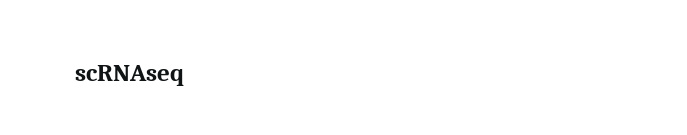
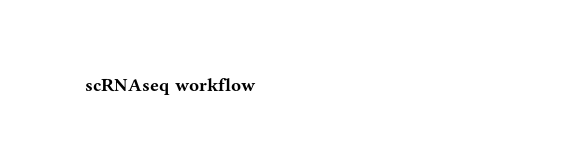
- scRNAseq
+ scRNAseq workflow

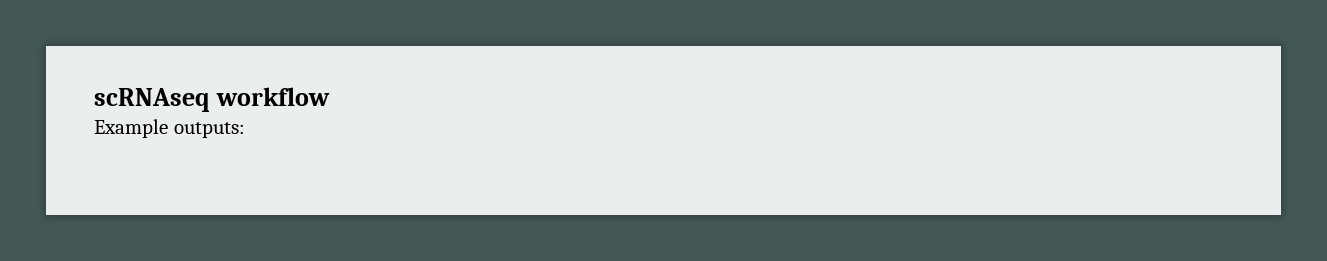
+ Example outputs:

